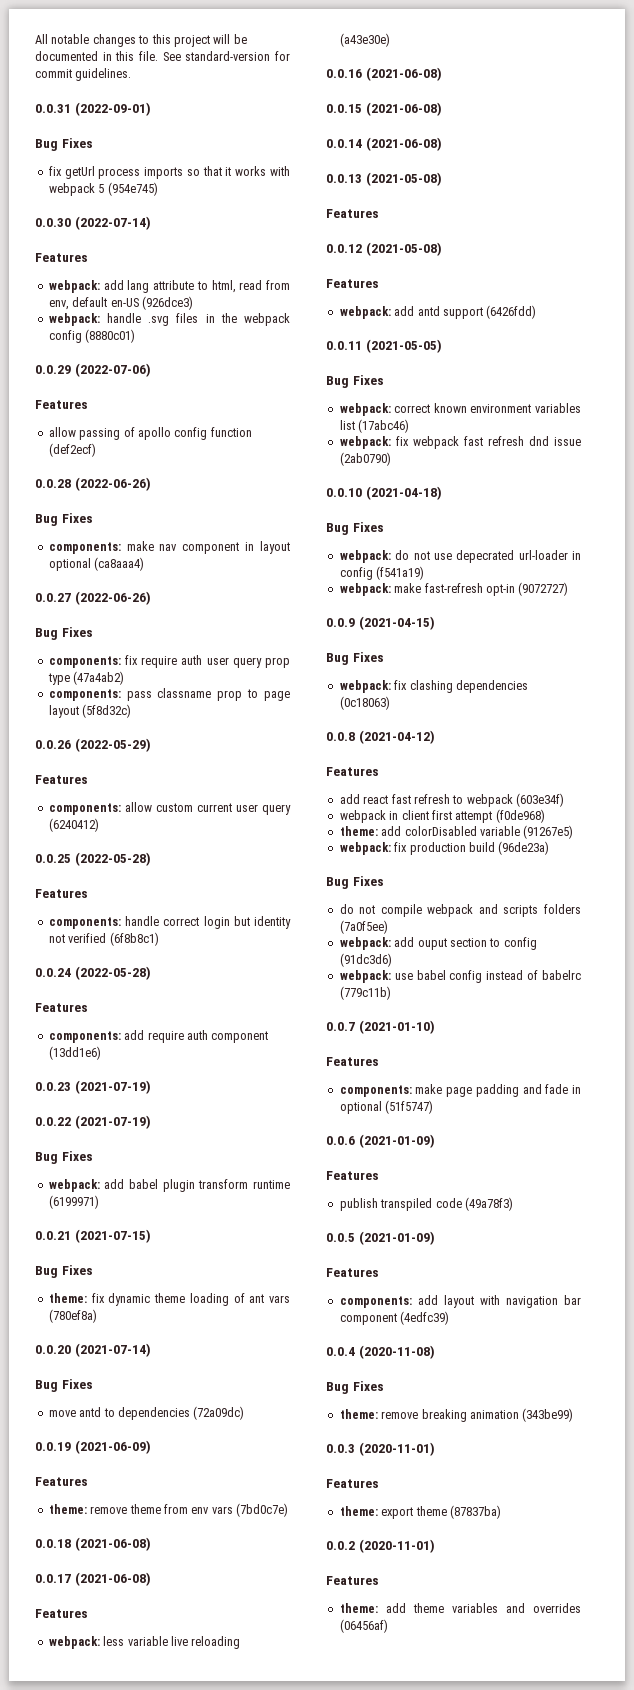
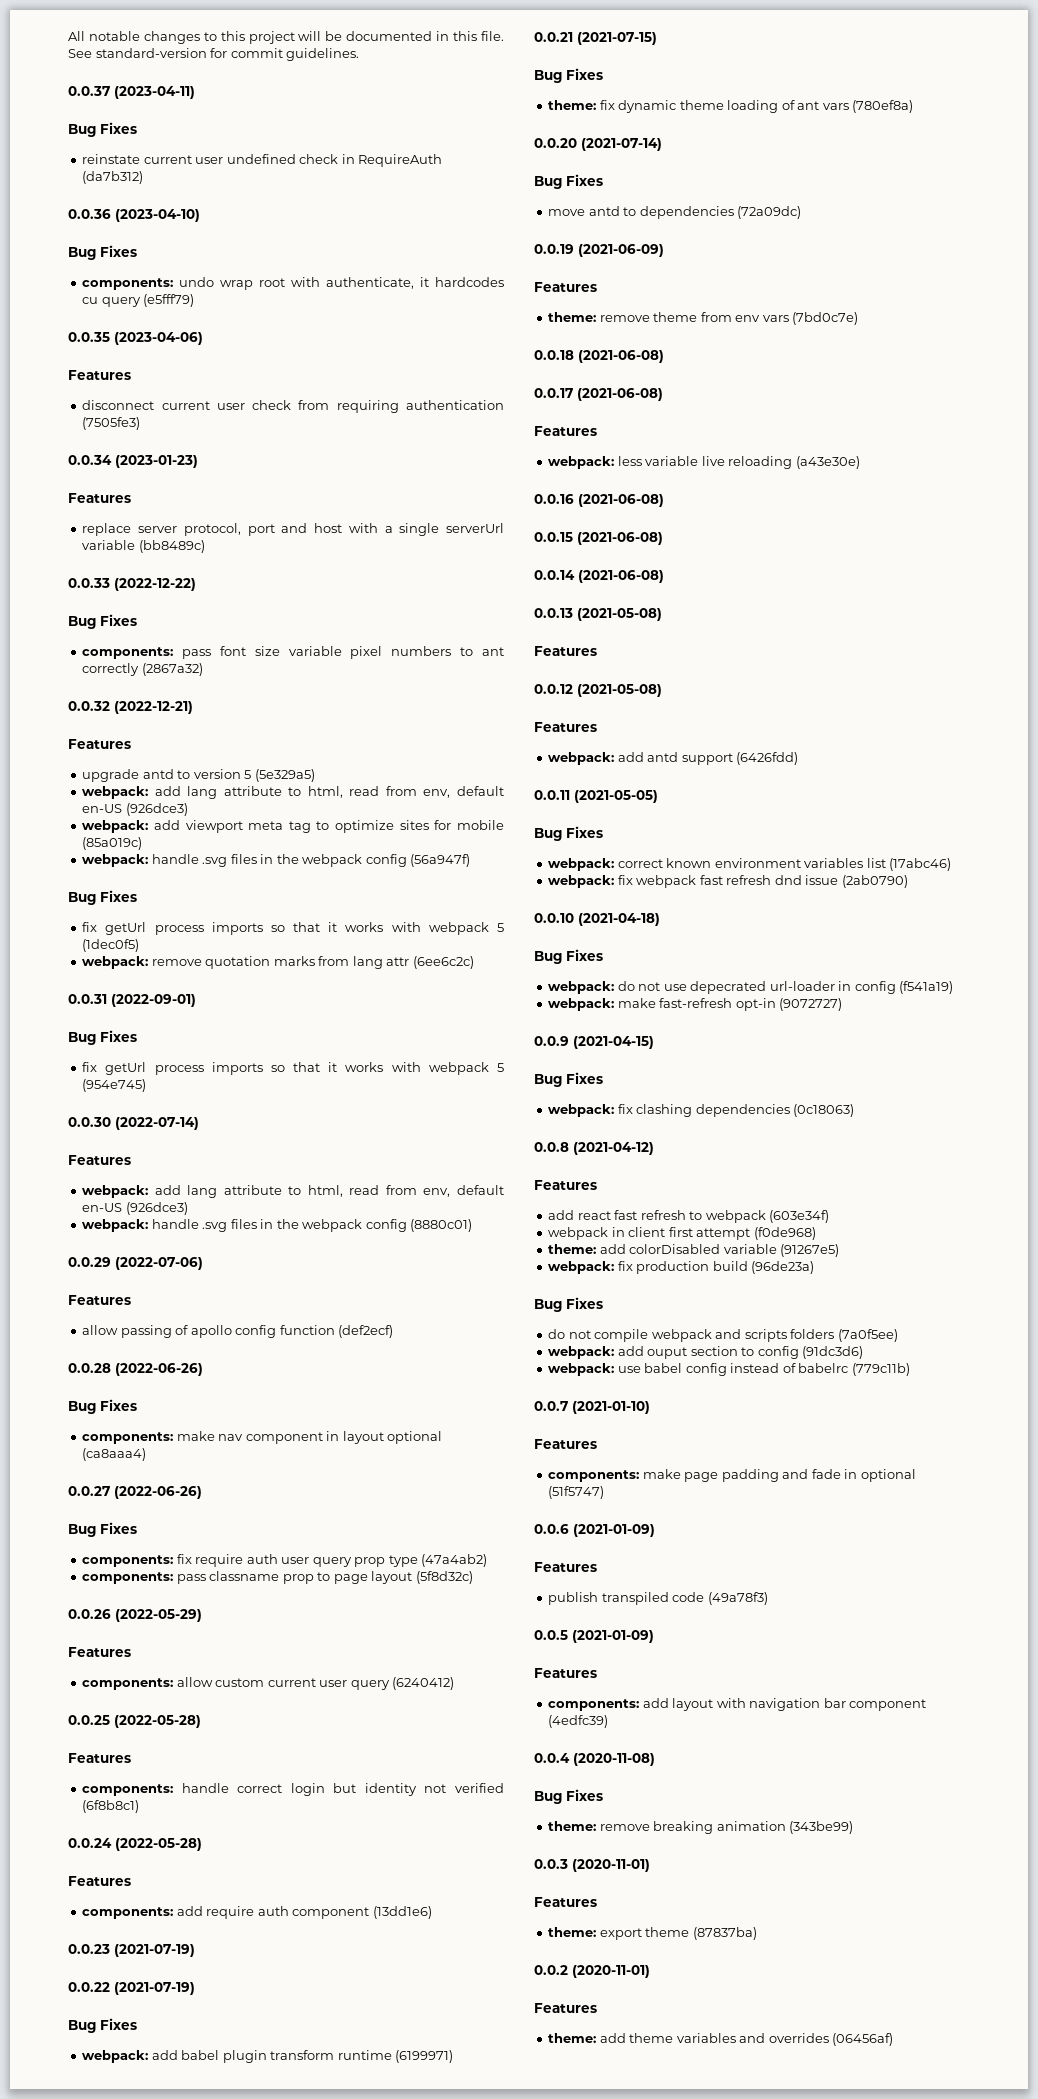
+ 0.0.37 (2023-04-11)
+ Bug Fixes
+ reinstate current user undefined check in RequireAuth (da7b312)
+ 0.0.36 (2023-04-10)
+ Bug Fixes
+ components: undo wrap root with authenticate, it hardcodes cu query (e5fff79)
+ 0.0.35 (2023-04-06)
+ Features
+ disconnect current user check from requiring authentication (7505fe3)
+ 0.0.34 (2023-01-23)
+ Features
+ replace server protocol, port and host with a single serverUrl variable (bb8489c)
+ 0.0.33 (2022-12-22)
+ Bug Fixes
+ components: pass font size variable pixel numbers to ant correctly (2867a32)
+ 0.0.32 (2022-12-21)
+ Features
+ upgrade antd to version 5 (5e329a5)
+ webpack: add lang attribute to html, read from env, default en-US (926dce3)
+ webpack: add viewport meta tag to optimize sites for mobile (85a019c)
+ webpack: handle .svg files in the webpack config (56a947f)
+ Bug Fixes
+ fix getUrl process imports so that it works with webpack 5 (1dec0f5)
+ webpack: remove quotation marks from lang attr (6ee6c2c)

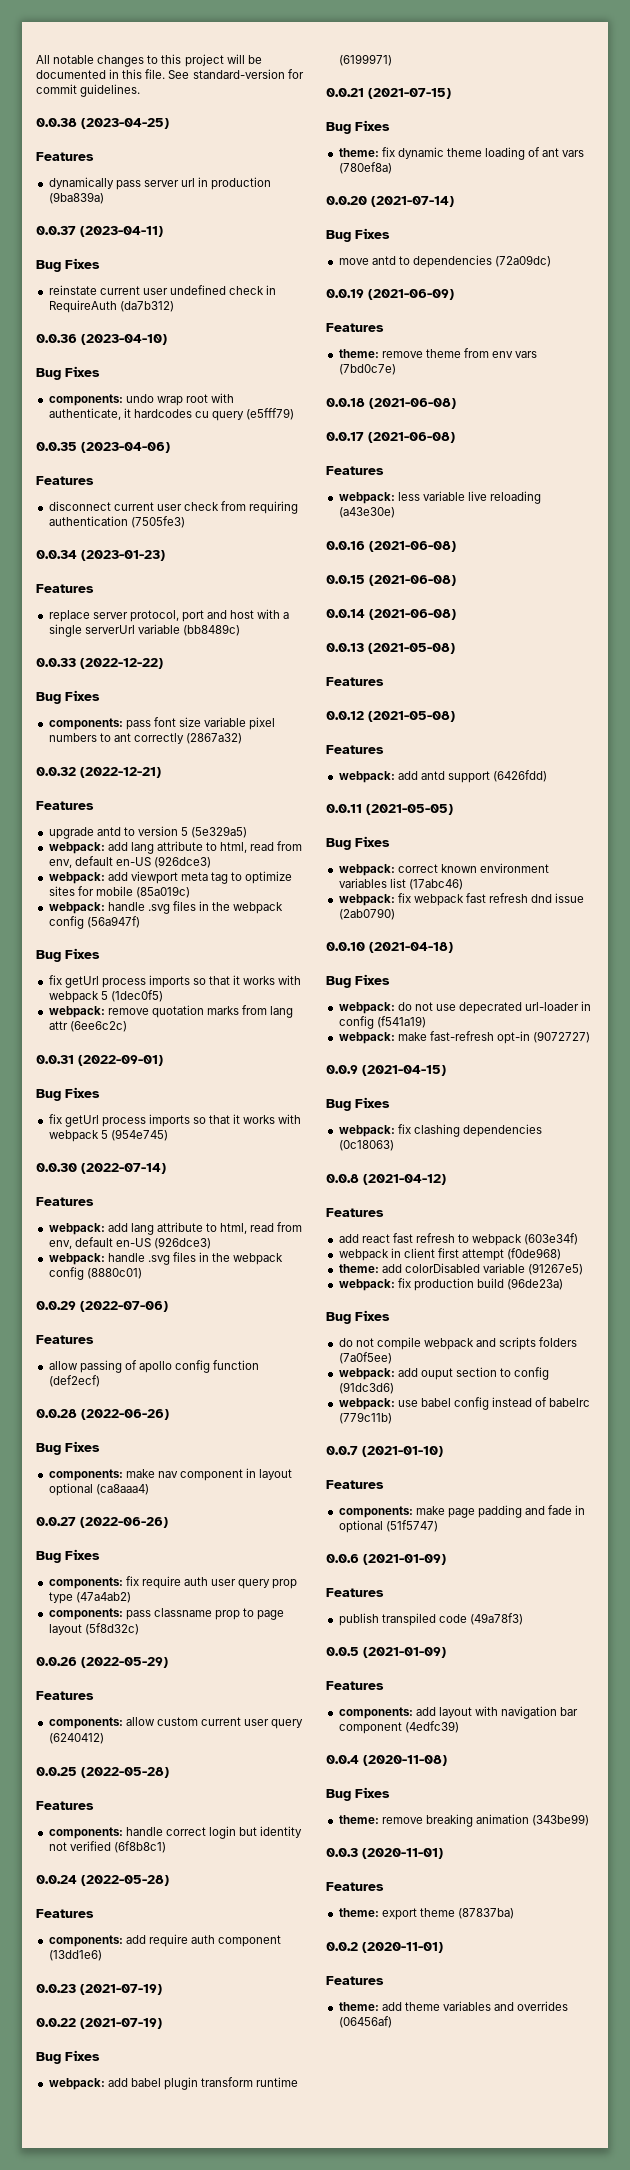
+ 0.0.38 (2023-04-25)
+ Features
+ dynamically pass server url in production (9ba839a)

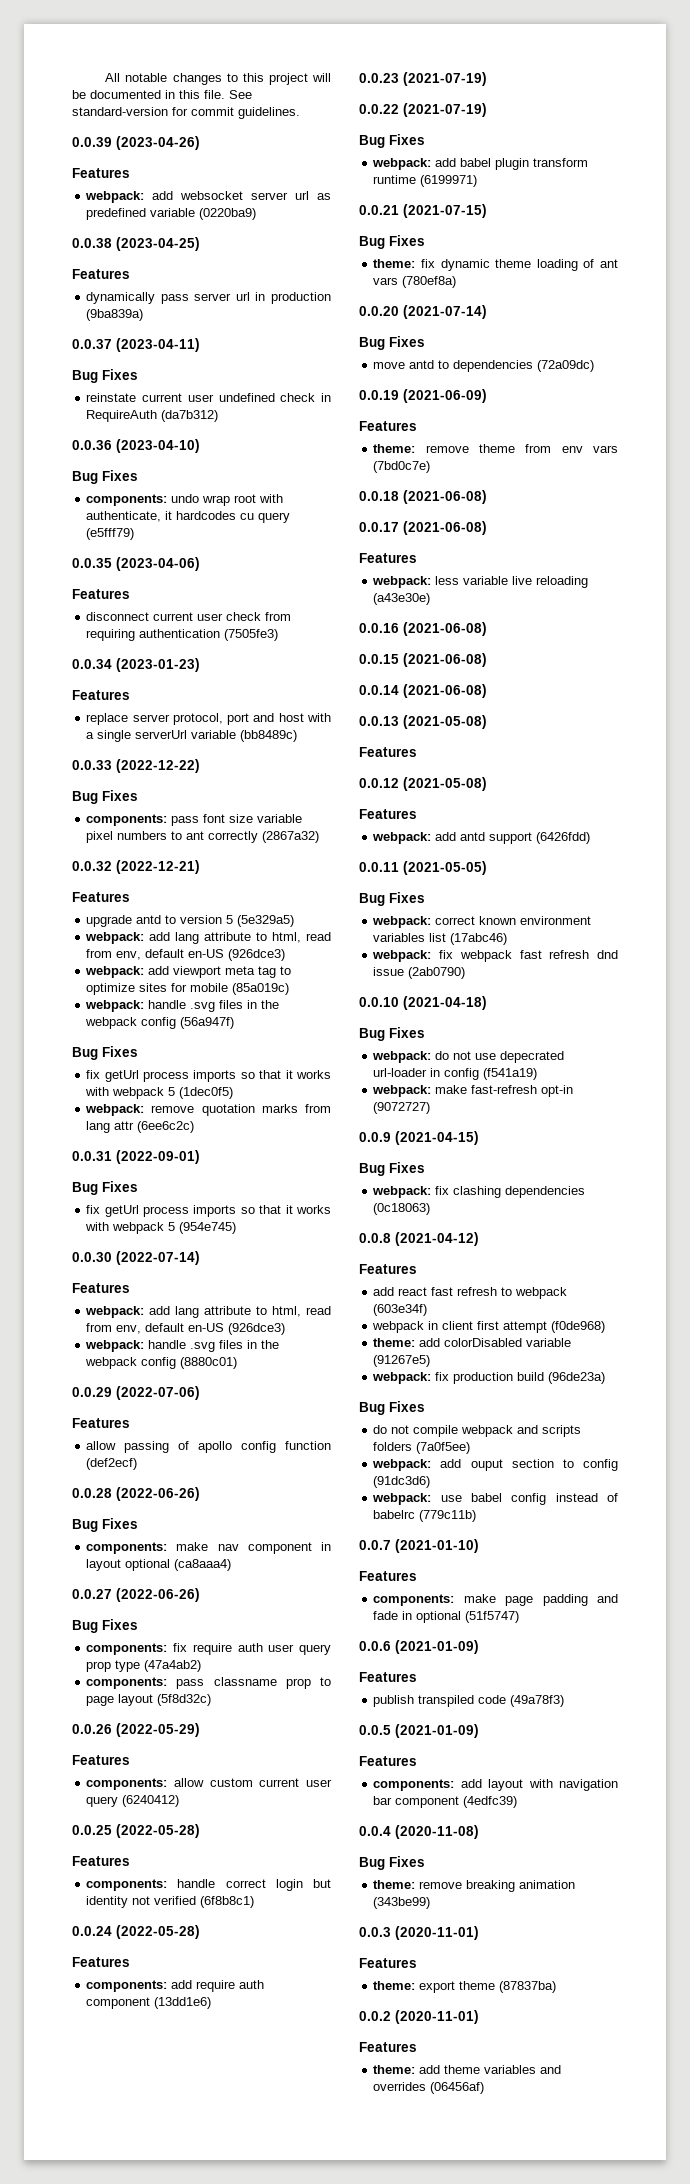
+ 0.0.39 (2023-04-26)
+ Features
+ webpack: add websocket server url as predefined variable (0220ba9)

